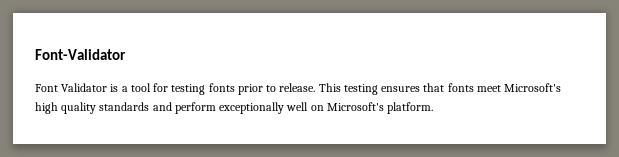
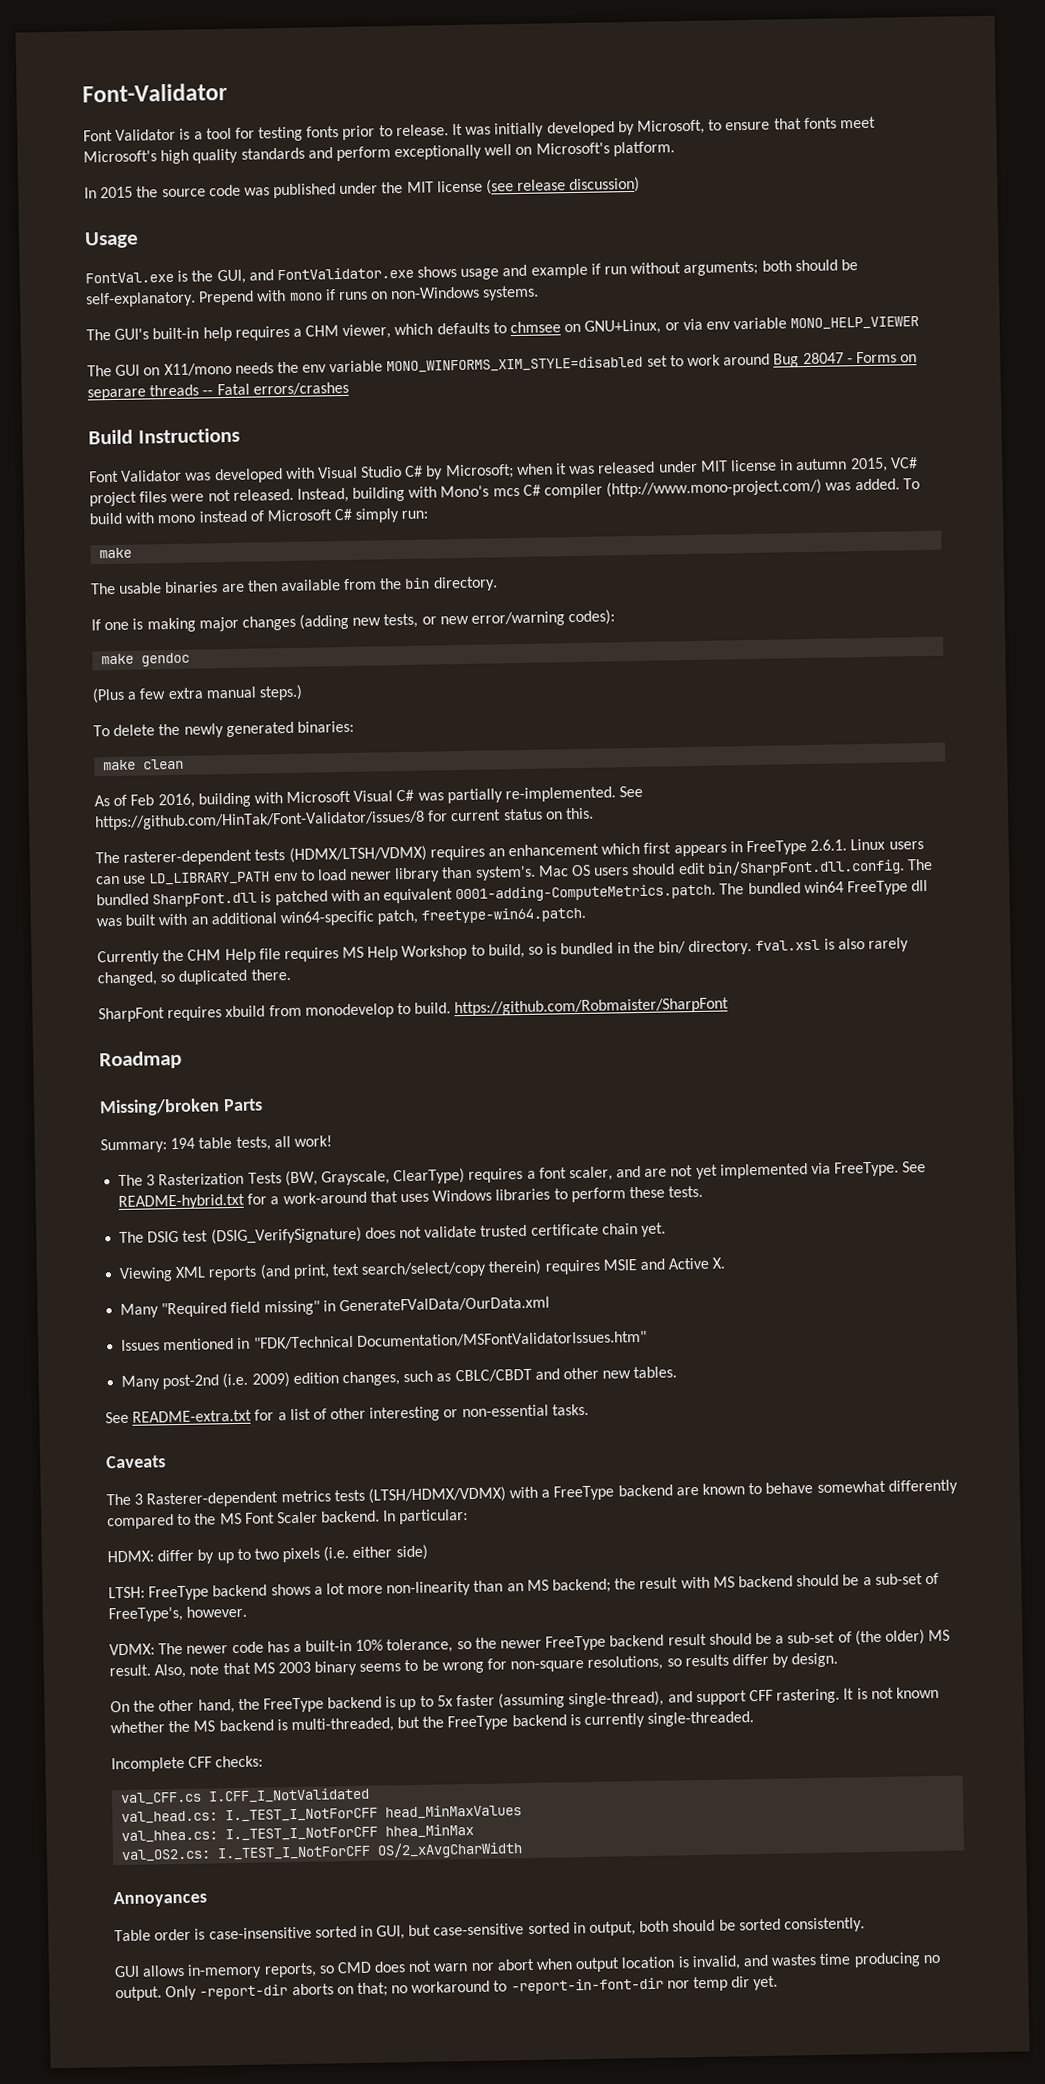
- This testing ensures that fonts meet Microsoft's high quality standards and perform exceptionally well on Microsoft's platform.
+ It was initially developed by Microsoft, to ensure that fonts meet Microsoft's high quality standards and perform exceptionally well on Microsoft's platform.
+ In 2015 the source code was published under the MIT license (see release discussion)
+ Usage
+ FontVal.exe is the GUI, and FontValidator.exe shows usage and example if run without arguments; both should be self-explanatory. Prepend with mono if runs on non-Windows systems.
+ The GUI's built-in help requires a CHM viewer, which defaults to chmsee on GNU+Linux, or via env variable MONO_HELP_VIEWER
+ The GUI on X11/mono needs the env variable MONO_WINFORMS_XIM_STYLE=disabled set to work around Bug 28047 - Forms on separare threads -- Fatal errors/crashes
+ Build Instructions
+ Font Validator was developed with Visual Studio C# by Microsoft; when it was released under MIT license in autumn 2015, VC# project files were not released. Instead, building with Mono's mcs C# compiler (http://www.mono-project.com/) was added. To build with mono instead of Microsoft C# simply run:
+ make
+ The usable binaries are then available from the bin directory.
+ If one is making major changes (adding new tests, or new error/warning codes):
+ make gendoc
+ (Plus a few extra manual steps.)
+ To delete the newly generated binaries:
+ make clean
+ As of Feb 2016, building with Microsoft Visual C# was partially re-implemented. See https://github.com/HinTak/Font-Validator/issues/8 for current status on this.
+ The rasterer-dependent tests (HDMX/LTSH/VDMX) requires an enhancement which first appears in FreeType 2.6.1. Linux users can use LD_LIBRARY_PATH env to load newer library than system's. Mac OS users should edit bin/SharpFont.dll.config. The bundled SharpFont.dll is patched with an equivalent 0001-adding-ComputeMetrics.patch. The bundled win64 FreeType dll was built with an additional win64-specific patch, freetype-win64.patch.
+ Currently the CHM Help file requires MS Help Workshop to build, so is bundled in the bin/ directory. fval.xsl is also rarely changed, so duplicated there.
+ SharpFont requires xbuild from monodevelop to build. https://github.com/Robmaister/SharpFont
+ Roadmap
+ Missing/broken Parts
+ Summary: 194 table tests, all work!
+ The 3 Rasterization Tests (BW, Grayscale, ClearType) requires a font scaler, and are not yet implemented via FreeType. See README-hybrid.txt for a work-around that uses Windows libraries to perform these tests.
+ The DSIG test (DSIG_VerifySignature) does not validate trusted certificate chain yet.
+ Viewing XML reports (and print, text search/select/copy therein) requires MSIE and Active X.
+ Many "Required field missing" in GenerateFValData/OurData.xml
+ Issues mentioned in "FDK/Technical Documentation/MSFontValidatorIssues.htm"
+ Many post-2nd (i.e. 2009) edition changes, such as CBLC/CBDT and other new tables.
+ See README-extra.txt for a list of other interesting or non-essential tasks.
+ Caveats
+ The 3 Rasterer-dependent metrics tests (LTSH/HDMX/VDMX) with a FreeType backend are known to behave somewhat differently compared to the MS Font Scaler backend. In particular:
+ HDMX: differ by up to two pixels (i.e. either side)
+ LTSH: FreeType backend shows a lot more non-linearity than an MS backend; the result with MS backend should be a sub-set of FreeType's, however.
+ VDMX: The newer code has a built-in 10% tolerance, so the newer FreeType backend result should be a sub-set of (the older) MS result. Also, note that MS 2003 binary seems to be wrong for non-square resolutions, so results differ by design.
+ On the other hand, the FreeType backend is up to 5x faster (assuming single-thread), and support CFF rastering. It is not known whether the MS backend is multi-threaded, but the FreeType backend is currently single-threaded.
+ Incomplete CFF checks:
+ val_CFF.cs I.CFF_I_NotValidated
+ val_head.cs: I._TEST_I_NotForCFF head_MinMaxValues
+ val_hhea.cs: I._TEST_I_NotForCFF hhea_MinMax
+ val_OS2.cs: I._TEST_I_NotForCFF OS/2_xAvgCharWidth
+ Annoyances
+ Table order is case-insensitive sorted in GUI, but case-sensitive sorted in output, both should be sorted consistently.
+ GUI allows in-memory reports, so CMD does not warn nor abort when output location is invalid, and wastes time producing no output. Only -report-dir aborts on that; no workaround to -report-in-font-dir nor temp dir yet.

